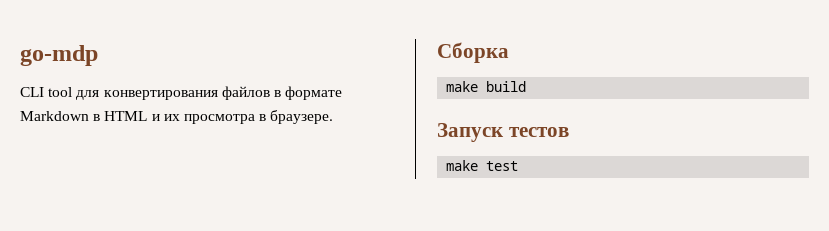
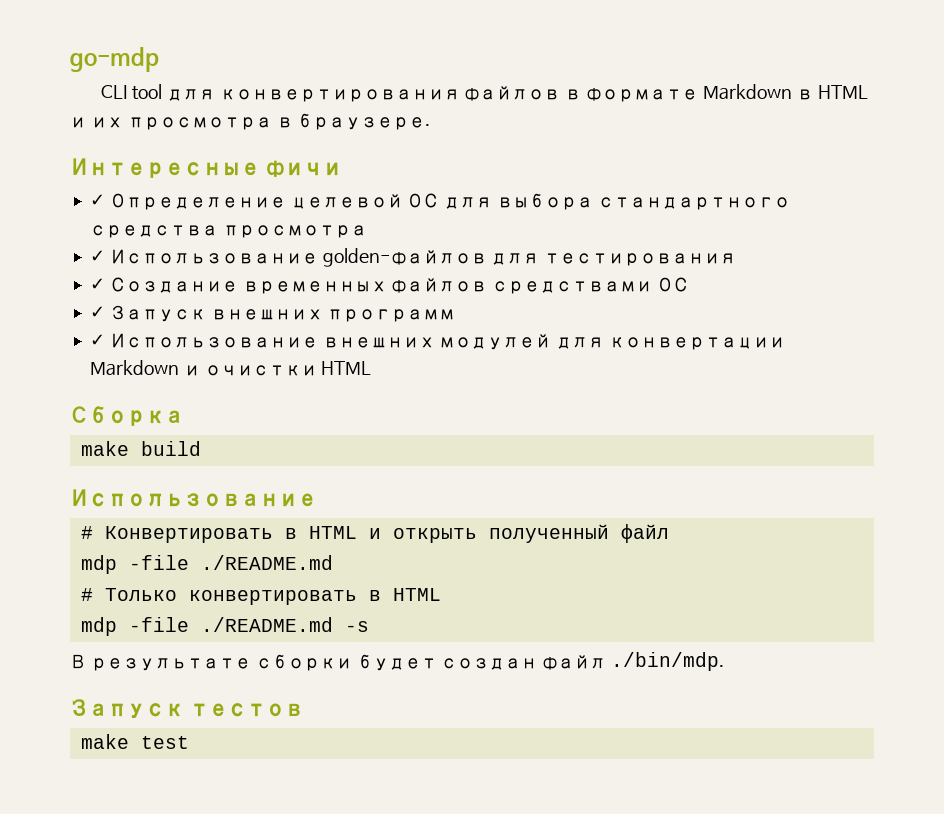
+ Интересные фичи
+ ✓ Определение целевой ОС для выбора стандартного средства просмотра
+ ✓ Использование golden-файлов для тестирования
+ ✓ Создание временных файлов средствами ОС
+ ✓ Запуск внешних программ
+ ✓ Использование внешних модулей для конвертации Markdown и очистки HTML
  Сборка
  make build
+ Использование
+ # Конвертировать в HTML и открыть полученный файл
+ mdp -file ./README.md
+ # Только конвертировать в HTML
+ mdp -file ./README.md -s
+ В результате сборки будет создан файл ./bin/mdp.

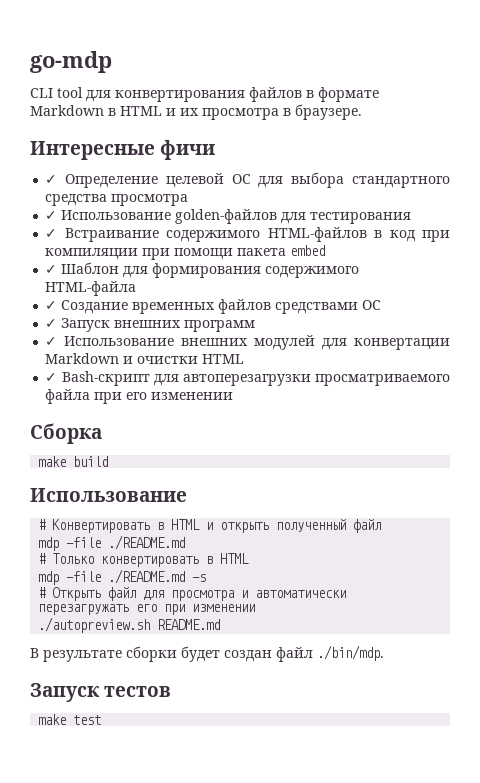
+ ✓ Встраивание содержимого HTML-файлов в код при компиляции при помощи пакета embed
+ ✓ Шаблон для формирования содержимого HTML-файла
+ ✓ Bash-скрипт для автоперезагрузки просматриваемого файла при его изменении
+ # Открыть файл для просмотра и автоматически перезагружать его при изменении
+ ./autopreview.sh README.md

